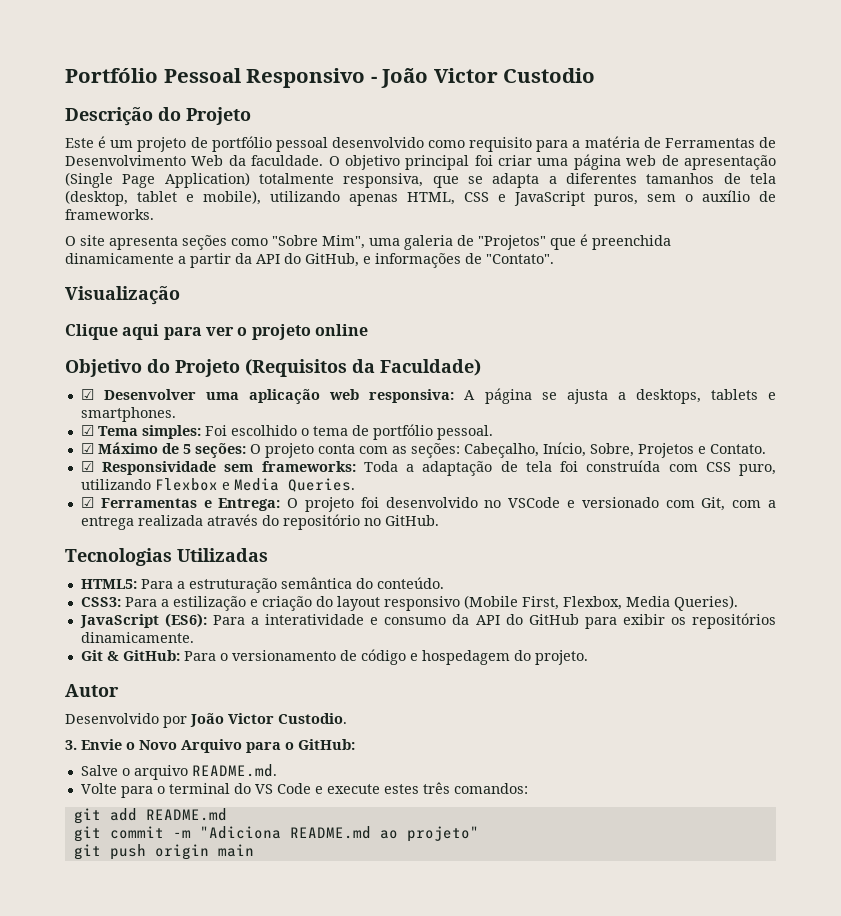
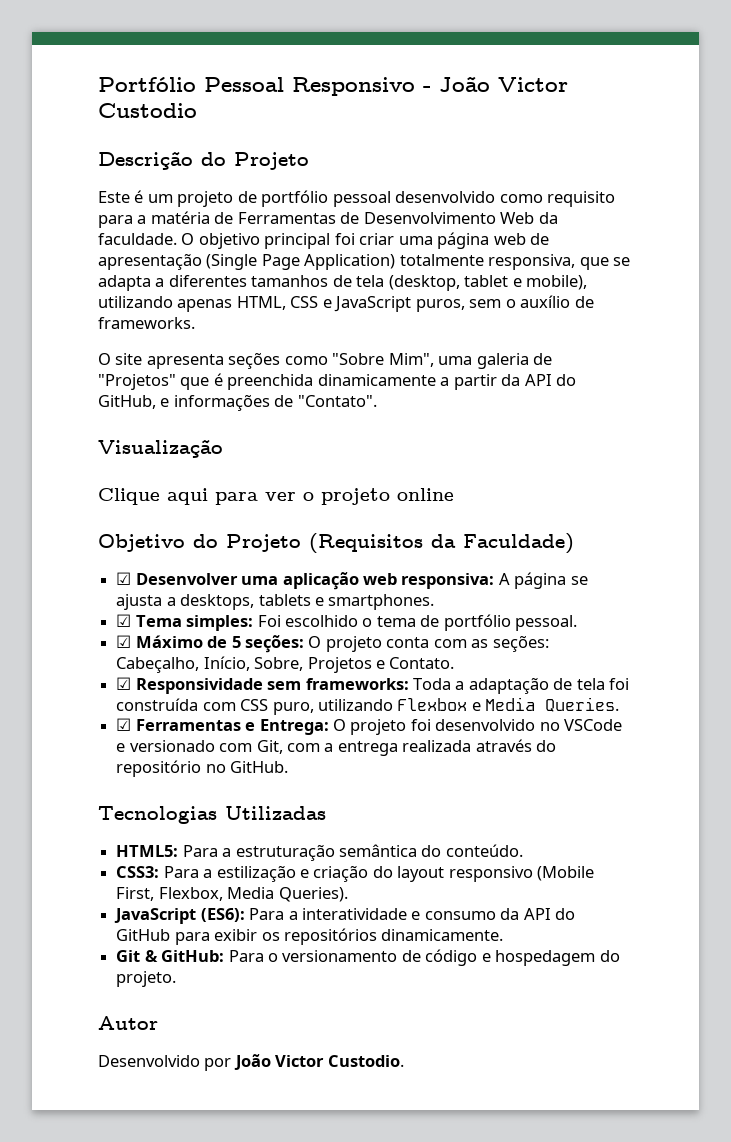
- 3. Envie o Novo Arquivo para o GitHub:
- Salve o arquivo README.md.
- Volte para o terminal do VS Code e execute estes três comandos:
- git add README.md
- git commit -m "Adiciona README.md ao projeto"
- git push origin main

